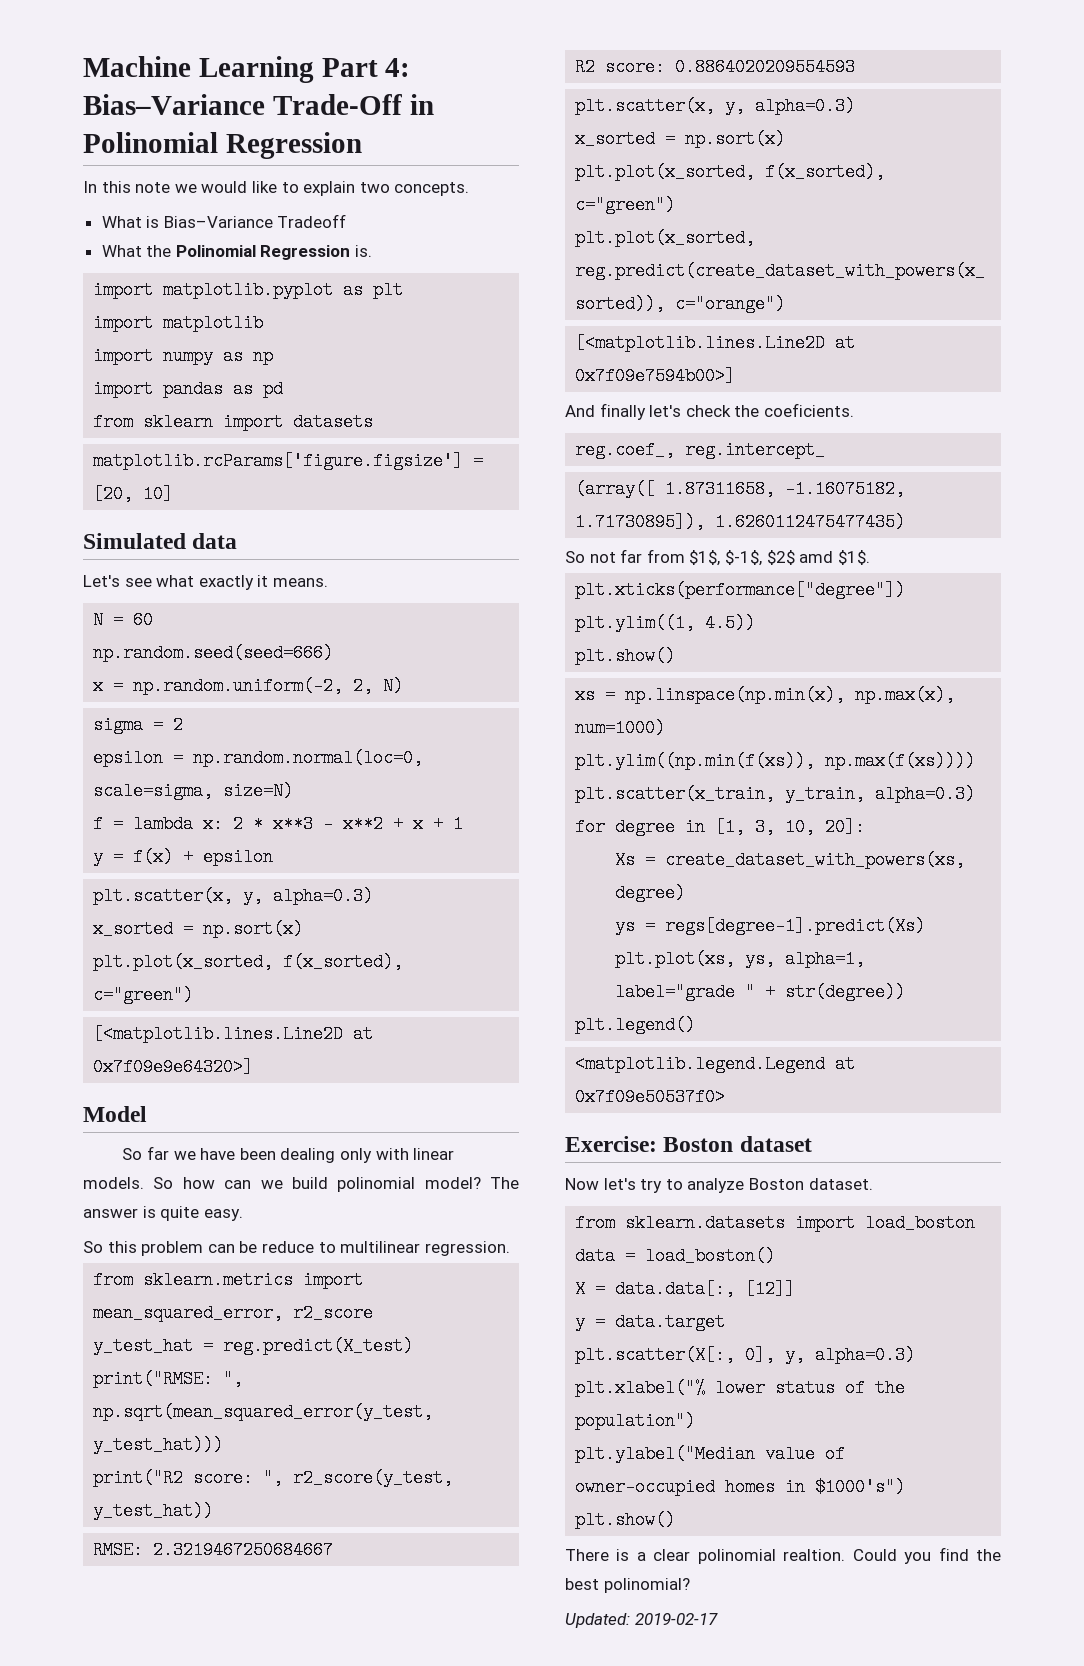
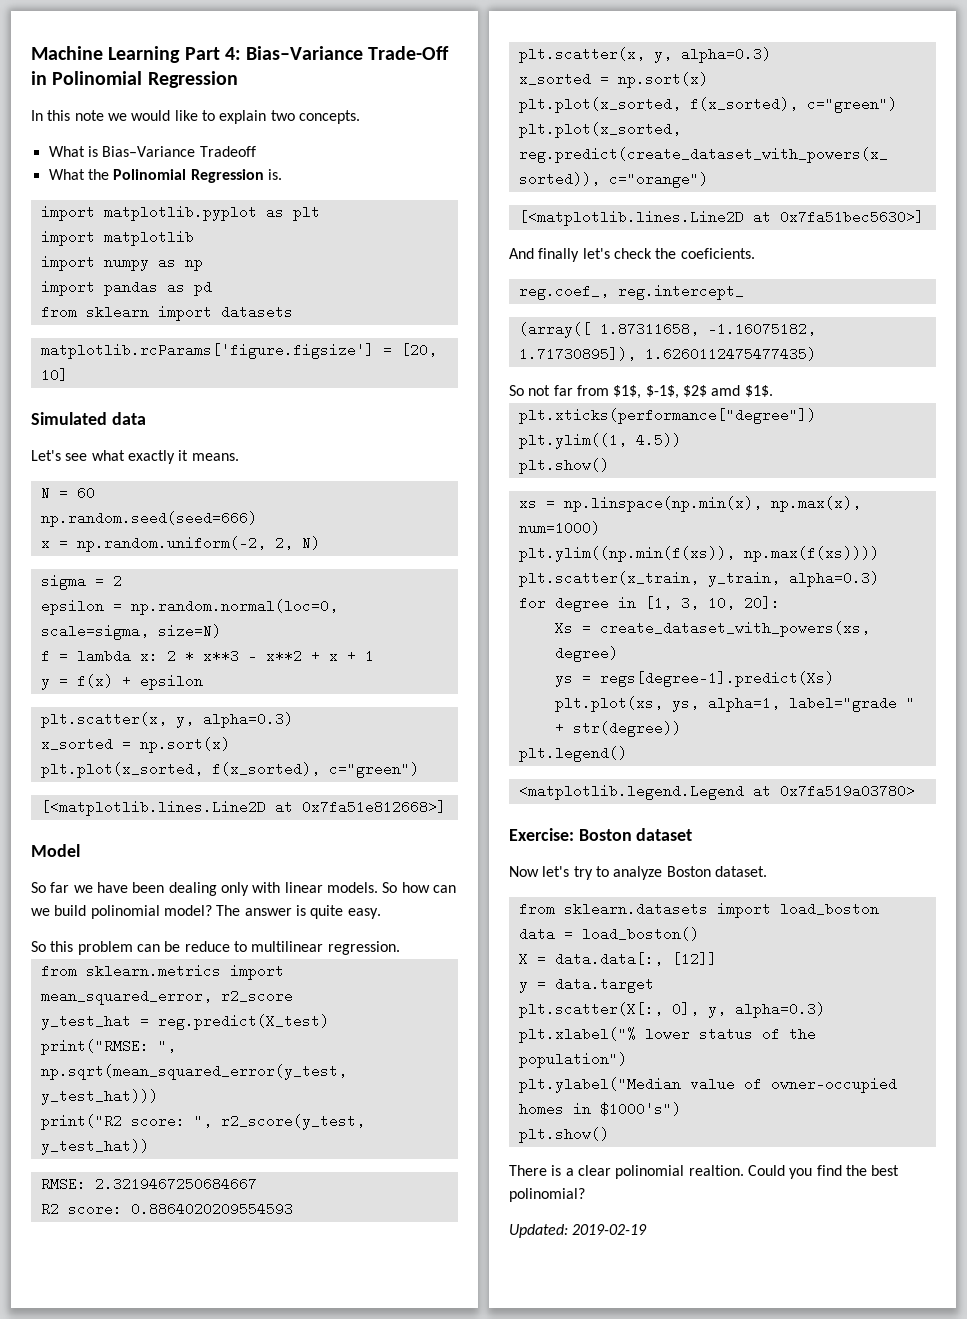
- [<matplotlib.lines.Line2D at 0x7f09e9e64320>]
+ [<matplotlib.lines.Line2D at 0x7fa51e812668>]
- [<matplotlib.lines.Line2D at 0x7f09e7594b00>]
+ [<matplotlib.lines.Line2D at 0x7fa51bec5630>]
- <matplotlib.legend.Legend at 0x7f09e50537f0>
+ <matplotlib.legend.Legend at 0x7fa519a03780>
- Updated: 2019-02-17
+ Updated: 2019-02-19

